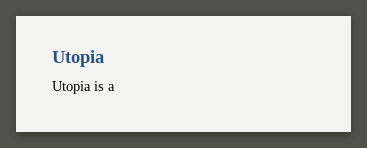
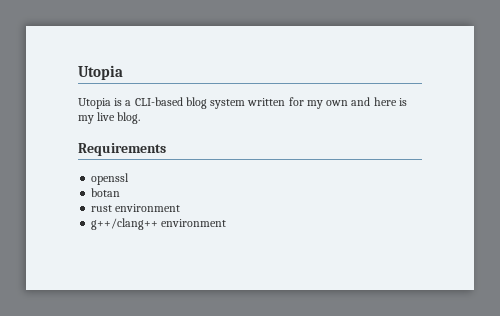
- Utopia is a
+ Utopia is a CLI-based blog system written for my own and here is my live blog.
+ Requirements
+ openssl
+ botan
+ rust environment
+ g++/clang++ environment

